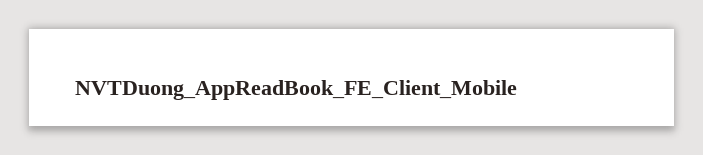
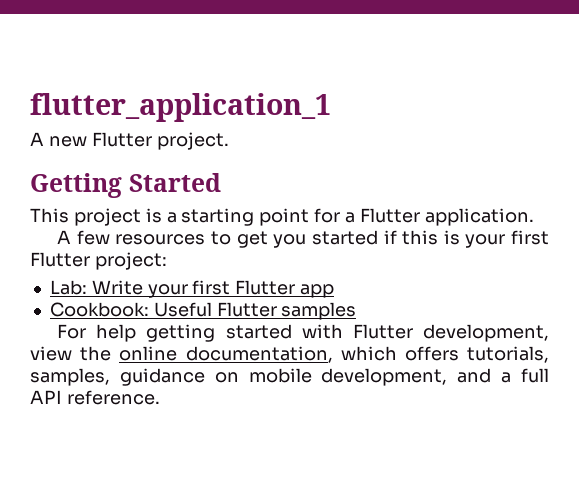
- NVTDuong_AppReadBook_FE_Client_Mobile
+ flutter_application_1
+ A new Flutter project.
+ Getting Started
+ This project is a starting point for a Flutter application.
+ A few resources to get you started if this is your first Flutter project:
+ Lab: Write your first Flutter app
+ Cookbook: Useful Flutter samples
+ For help getting started with Flutter development, view the online documentation, which offers tutorials, samples, guidance on mobile development, and a full API reference.

